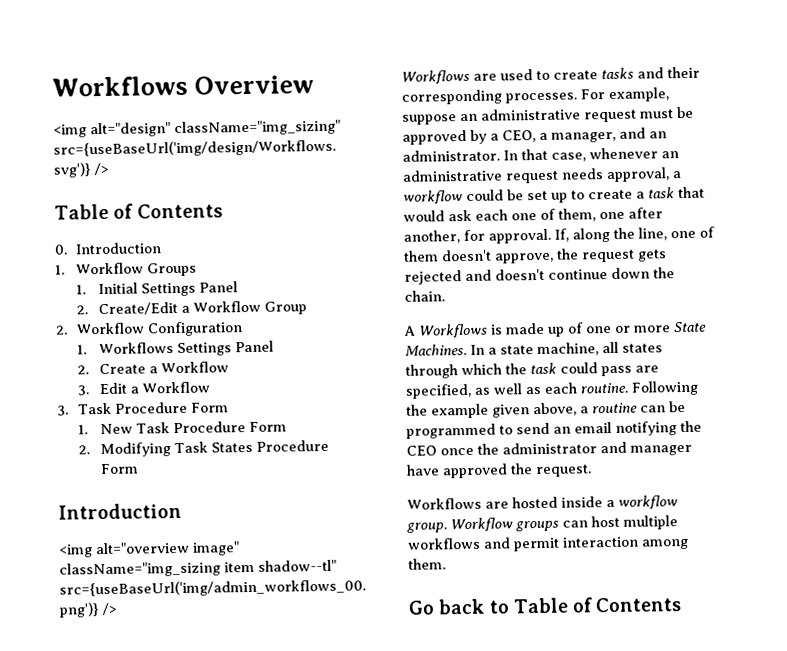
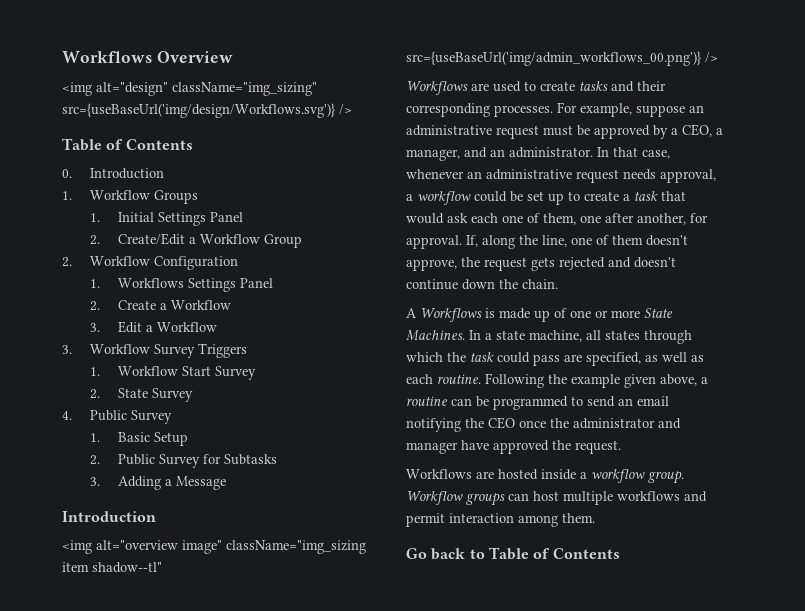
- 3. Task Procedure Form
- 1. New Task Procedure Form
- 2. Modifying Task States Procedure Form
+ 3. Workflow Survey Triggers
+ 1. Workflow Start Survey
+ 2. State Survey
+ 4. Public Survey
+ 1. Basic Setup
+ 2. Public Survey for Subtasks
+ 3. Adding a Message

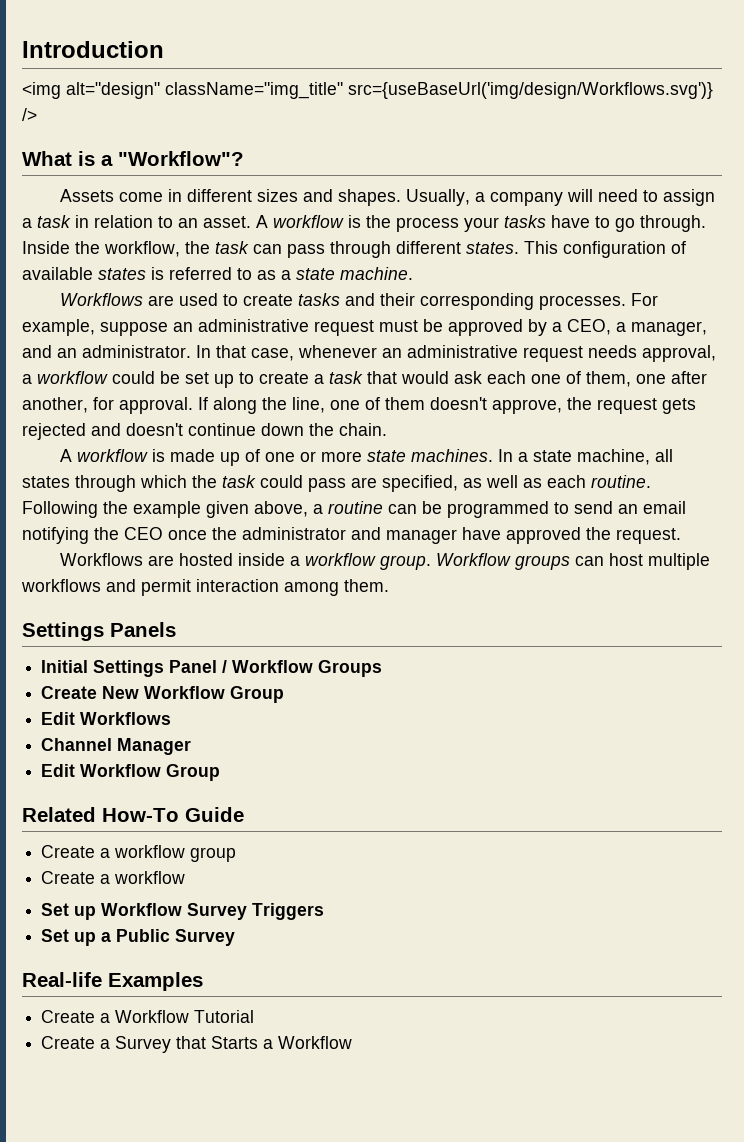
- Workflows Overview
+ Introduction
- <img alt="design" className="img_sizing" src={useBaseUrl('img/design/Workflows.svg')} />
- Table of Contents
- 0. Introduction
- 1. Workflow Groups
- 1. Initial Settings Panel
- 2. Create/Edit a Workflow Group
- 2. Workflow Configuration
- 1. Workflows Settings Panel
- 2. Create a Workflow
- 3. Edit a Workflow
- 3. Workflow Survey Triggers
- 1. Workflow Start Survey
- 2. State Survey
- 4. Public Survey
- 1. Basic Setup
- 2. Public Survey for Subtasks
- 3. Adding a Message
- Introduction
- <img alt="overview image" className="img_sizing item shadow--tl" src={useBaseUrl('img/admin_workflows_00.png')} />
+ <img alt="design" className="img_title" src={useBaseUrl('img/design/Workflows.svg')} />
+ What is a "Workflow"?
+ Assets come in different sizes and shapes. Usually, a company will need to assign a task in relation to an asset. A workflow is the process your tasks have to go through. Inside the workflow, the task can pass through different states. This configuration of available states is referred to as a state machine.
- If, along the line, one of them doesn't approve, the request gets rejected and doesn't continue down the chain.
+ If along the line, one of them doesn't approve, the request gets rejected and doesn't continue down the chain.
- A Workflows is made up of one or more State Machines.
+ A workflow is made up of one or more state machines.
- Go back to Table of Contents
+ Settings Panels
+ Initial Settings Panel / Workflow Groups
+ Create New Workflow Group
+ Edit Workflows
+ Channel Manager
+ Edit Workflow Group
+ Related How-To Guide
+ Create a workflow group
+ Create a workflow
+ Set up Workflow Survey Triggers
+ Set up a Public Survey
+ Real-life Examples
+ Create a Workflow Tutorial
+ Create a Survey that Starts a Workflow

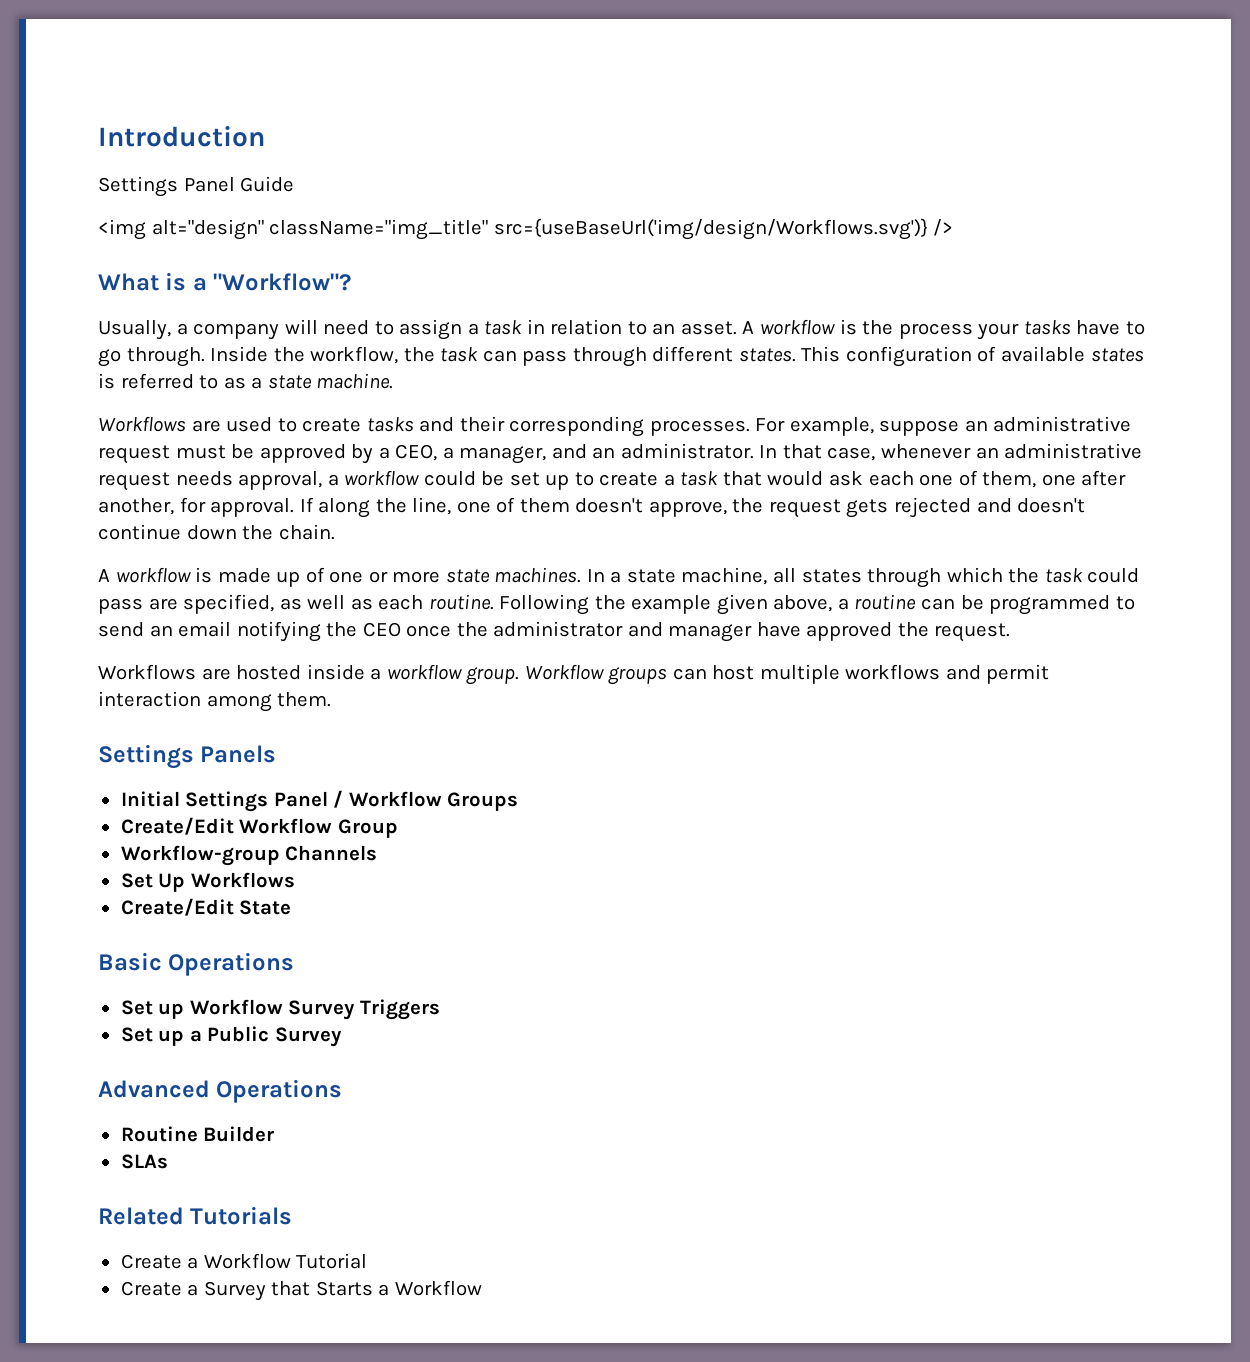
+ Settings Panel Guide
- Assets come in different sizes and shapes.
- Create New Workflow Group
- Edit Workflows
- Channel Manager
- Edit Workflow Group
- Related How-To Guide
- Create a workflow group
- Create a workflow
+ Create/Edit Workflow Group
+ Workflow-group Channels
+ Set Up Workflows
+ Create/Edit State
+ Basic Operations
- Real-life Examples
+ Advanced Operations
+ Routine Builder
+ SLAs
+ Related Tutorials

